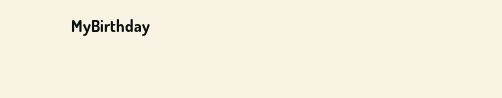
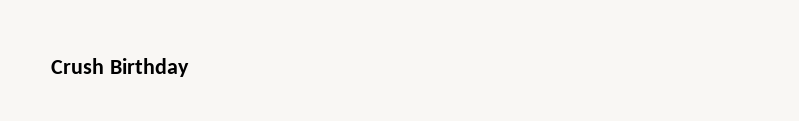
- MyBirthday
+ Crush Birthday

